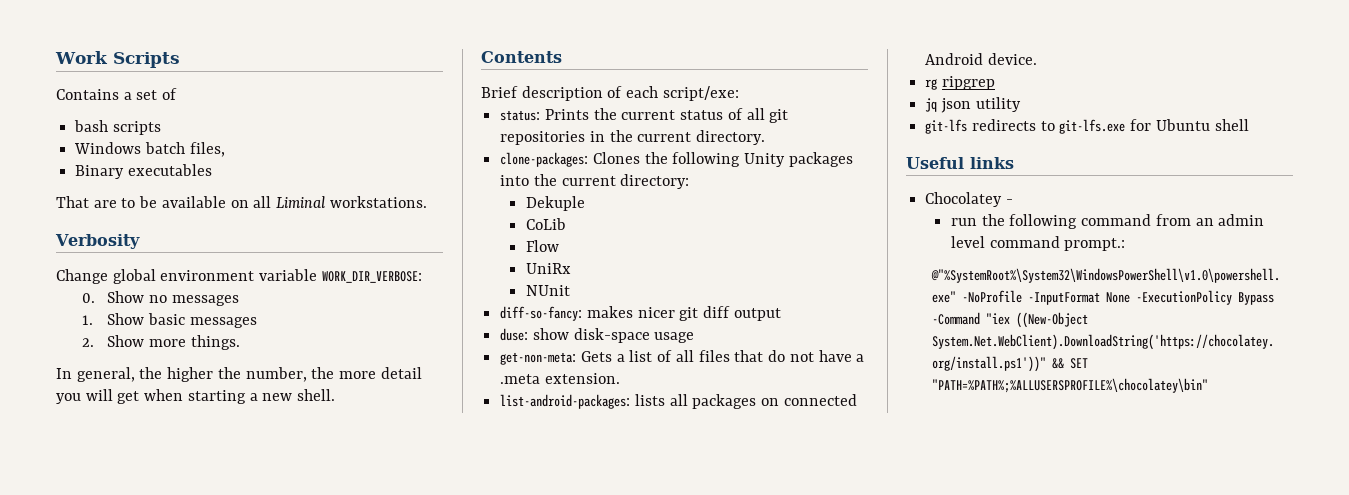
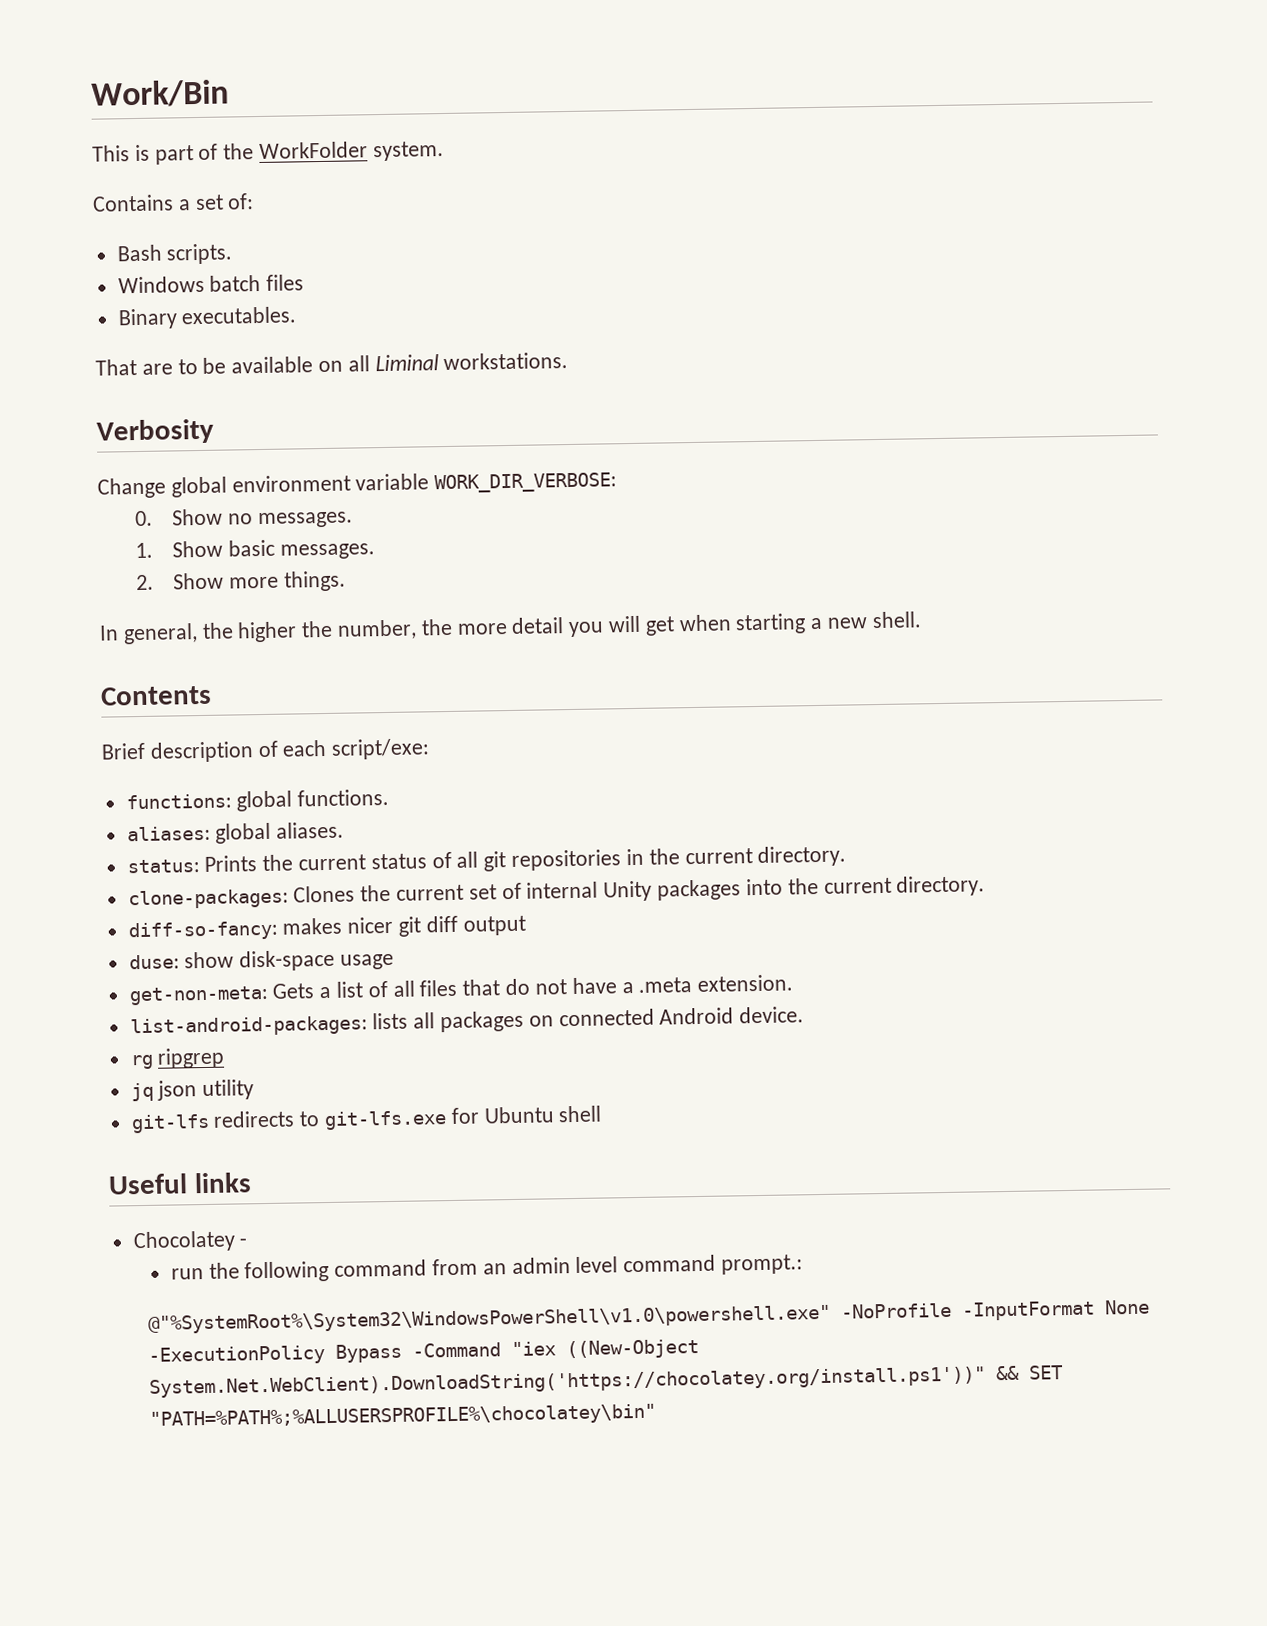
- Work Scripts
+ Work/Bin
+ This is part of the WorkFolder system.
- Contains a set of
- bash scripts
+ Contains a set of:
+ Bash scripts.
- Windows batch files,
+ Windows batch files
- Binary executables
+ Binary executables.
- 0. Show no messages
+ 0. Show no messages.
- 1. Show basic messages
+ 1. Show basic messages.
+ functions: global functions.
+ aliases: global aliases.
- clone-packages: Clones the following Unity packages into the current directory:
- Dekuple
- CoLib
- Flow
- UniRx
- NUnit
+ clone-packages: Clones the current set of internal Unity packages into the current directory.

